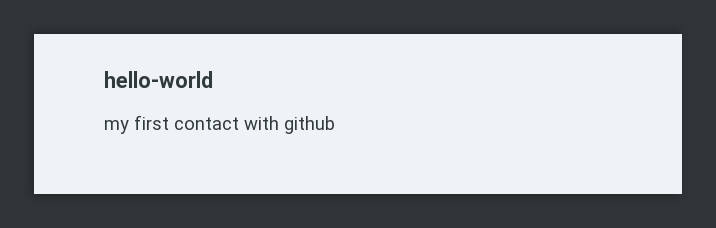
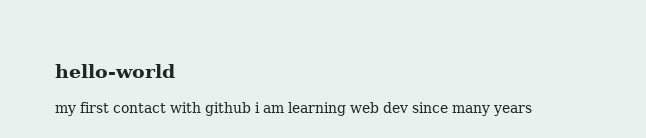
- my first contact with github
+ my first contact with github i am learning web dev since many years

